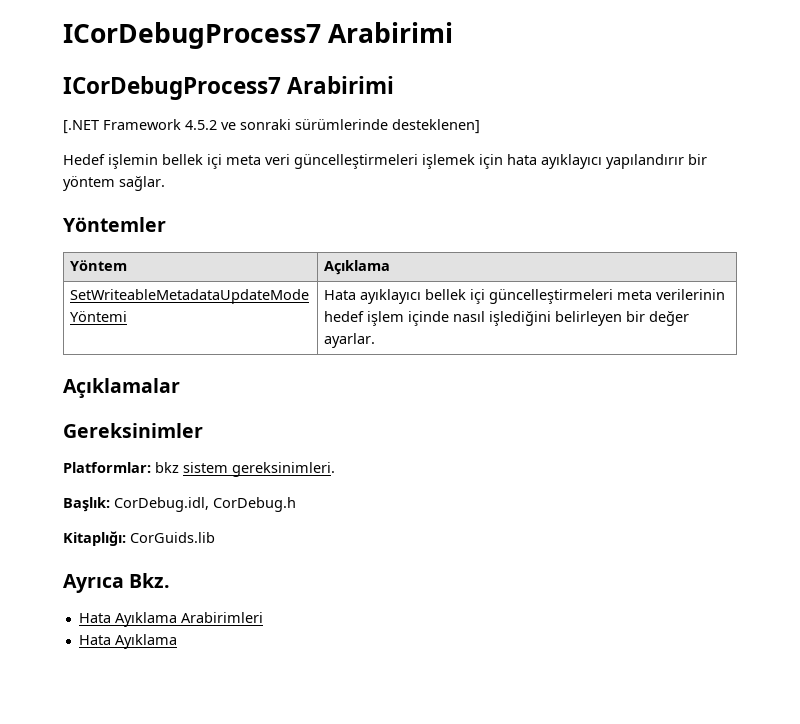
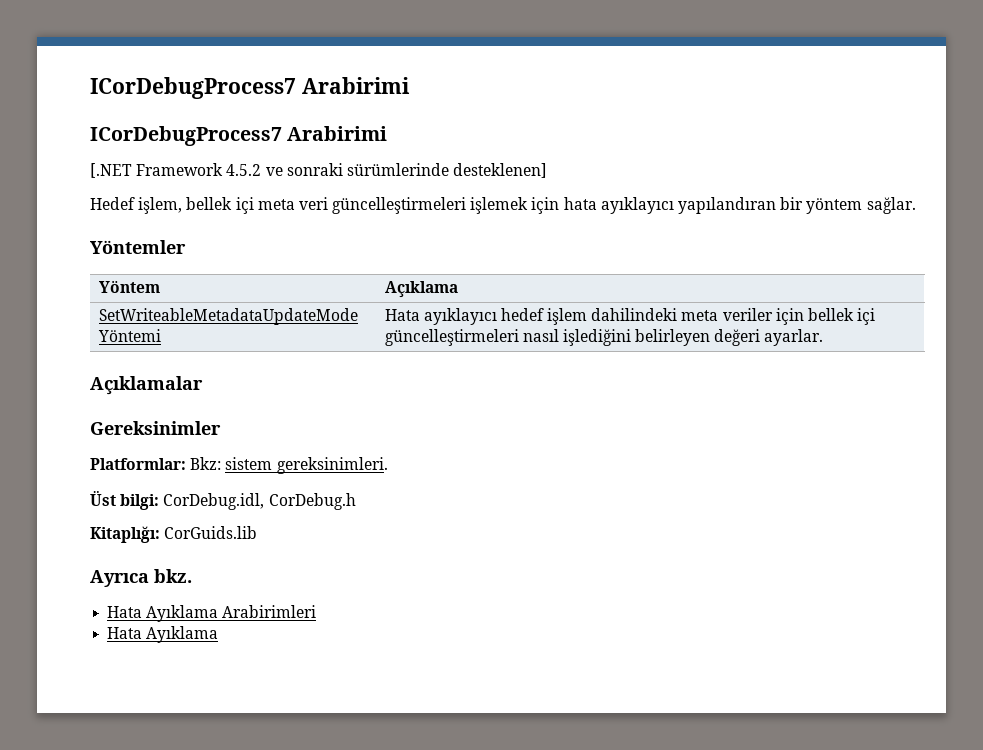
- Hedef işlemin bellek içi meta veri güncelleştirmeleri işlemek için hata ayıklayıcı yapılandırır bir yöntem sağlar.
+ Hedef işlem, bellek içi meta veri güncelleştirmeleri işlemek için hata ayıklayıcı yapılandıran bir yöntem sağlar.
- SetWriteableMetadataUpdateMode Yöntemi | Hata ayıklayıcı bellek içi güncelleştirmeleri meta verilerinin hedef işlem içinde nasıl işlediğini belirleyen bir değer ayarlar.
+ SetWriteableMetadataUpdateMode Yöntemi | Hata ayıklayıcı hedef işlem dahilindeki meta veriler için bellek içi güncelleştirmeleri nasıl işlediğini belirleyen değeri ayarlar.
- Platformlar: bkz sistem gereksinimleri.
+ Platformlar: Bkz: sistem gereksinimleri.
- Başlık: CorDebug.idl, CorDebug.h
+ Üst bilgi: CorDebug.idl, CorDebug.h
- Ayrıca Bkz.
+ Ayrıca bkz.

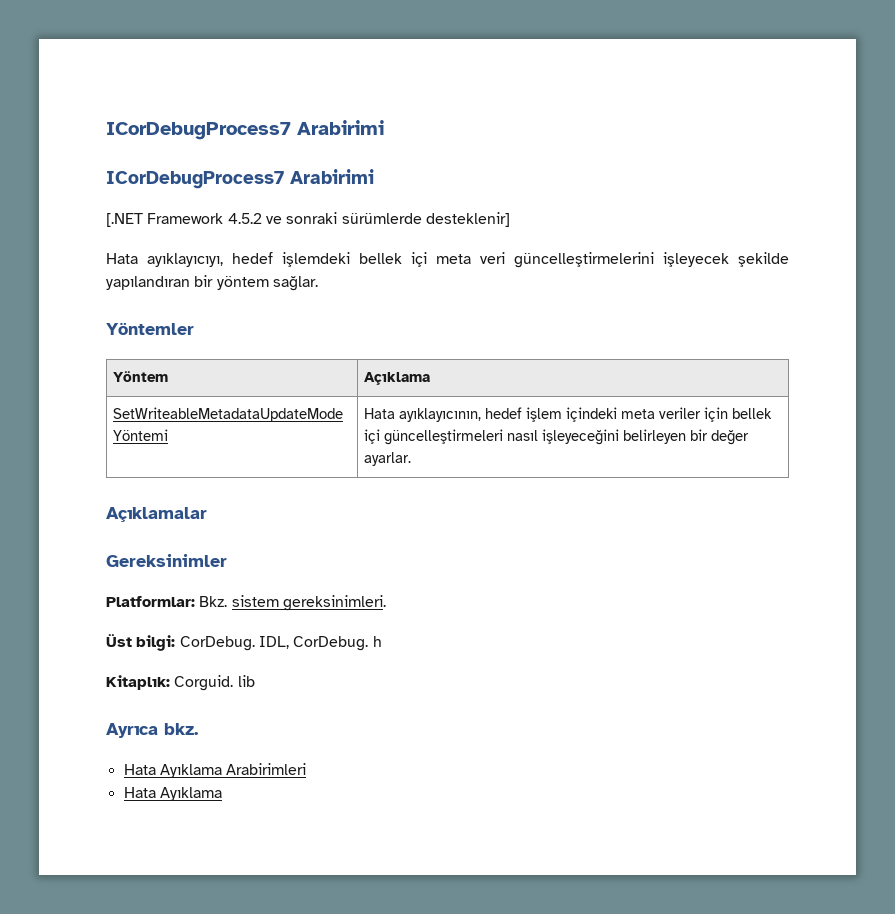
- [.NET Framework 4.5.2 ve sonraki sürümlerinde desteklenen]
- Hedef işlem, bellek içi meta veri güncelleştirmeleri işlemek için hata ayıklayıcı yapılandıran bir yöntem sağlar.
+ [.NET Framework 4.5.2 ve sonraki sürümlerde desteklenir]
+ Hata ayıklayıcıyı, hedef işlemdeki bellek içi meta veri güncelleştirmelerini işleyecek şekilde yapılandıran bir yöntem sağlar.
- SetWriteableMetadataUpdateMode Yöntemi | Hata ayıklayıcı hedef işlem dahilindeki meta veriler için bellek içi güncelleştirmeleri nasıl işlediğini belirleyen değeri ayarlar.
+ SetWriteableMetadataUpdateMode Yöntemi | Hata ayıklayıcının, hedef işlem içindeki meta veriler için bellek içi güncelleştirmeleri nasıl işleyeceğini belirleyen bir değer ayarlar.
- Platformlar: Bkz: sistem gereksinimleri.
+ Platformlar: Bkz. sistem gereksinimleri.
- Üst bilgi: CorDebug.idl, CorDebug.h
- Kitaplığı: CorGuids.lib
+ Üst bilgi: CorDebug. IDL, CorDebug. h
+ Kitaplık: Corguid. lib

